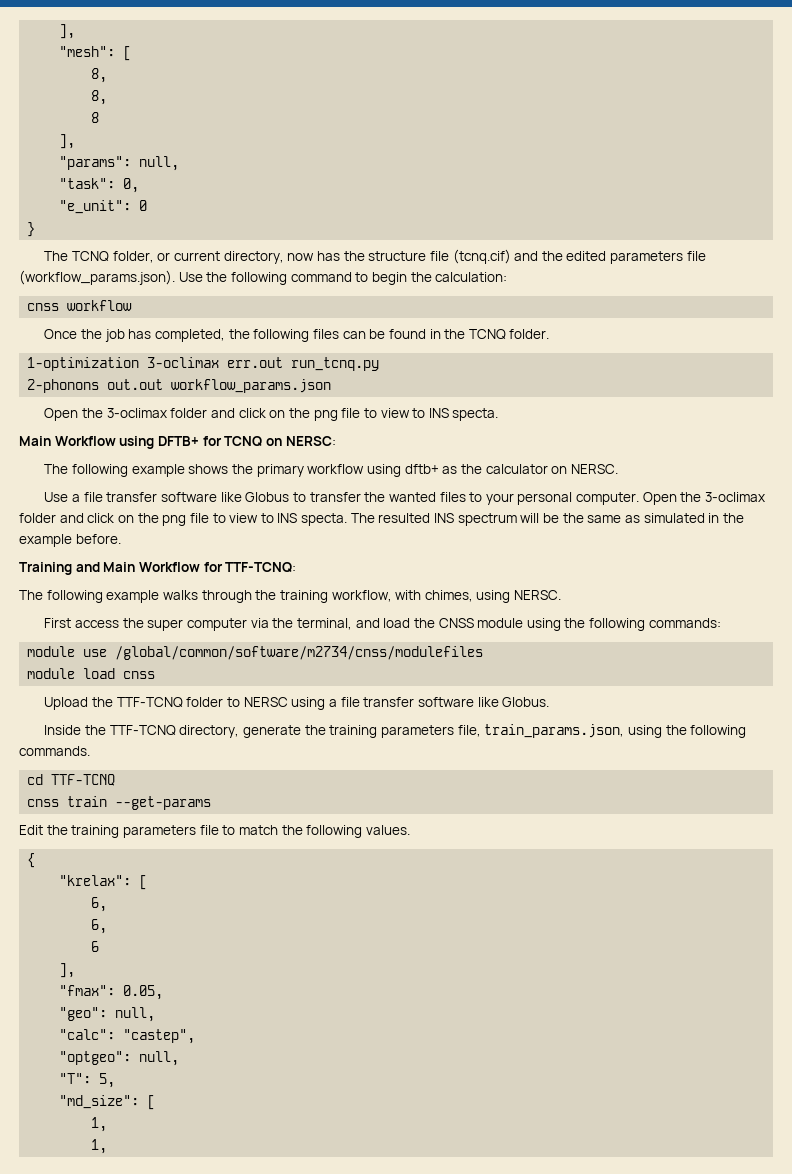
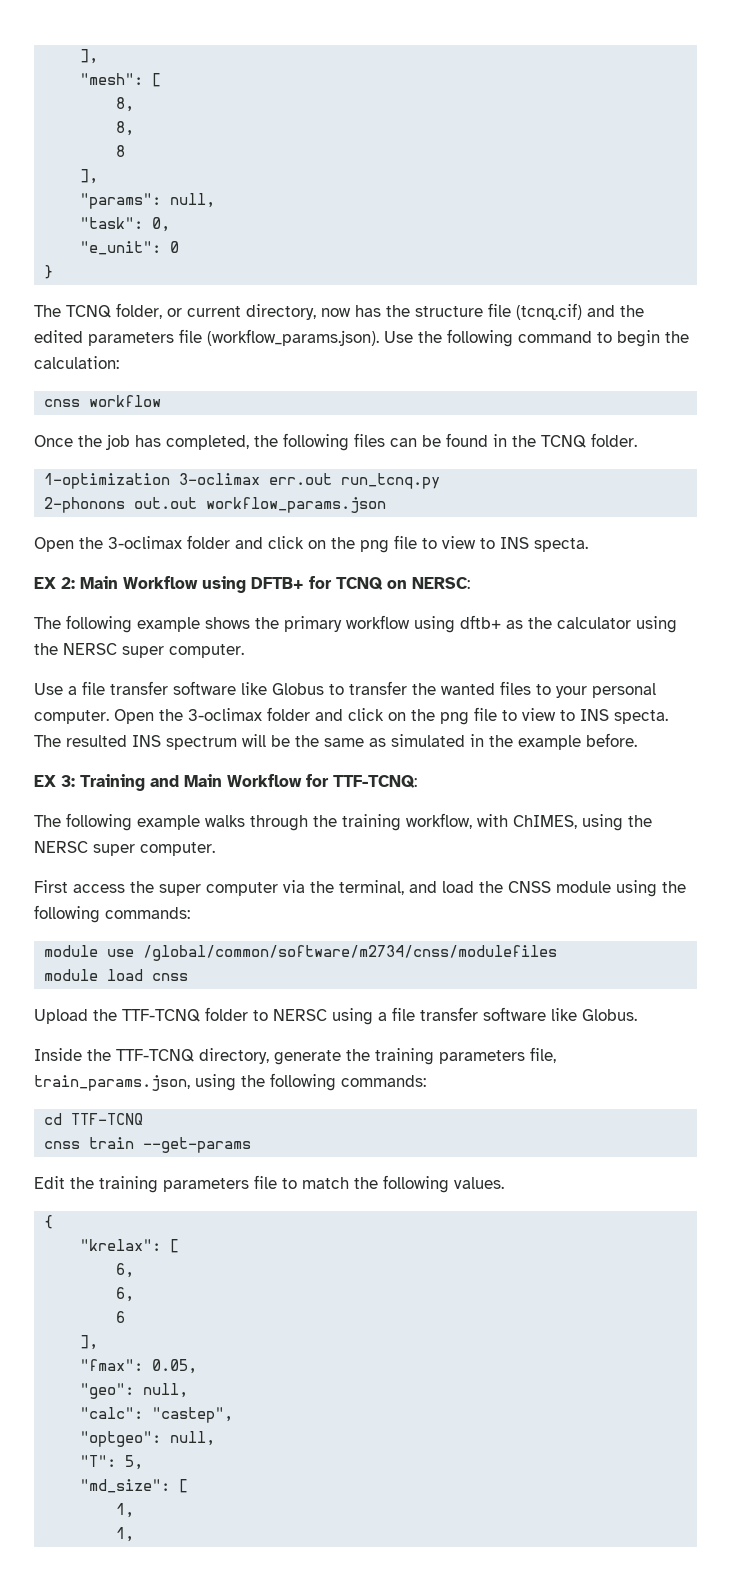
- Main Workflow using DFTB+ for TCNQ on NERSC:
+ EX 2: Main Workflow using DFTB+ for TCNQ on NERSC:
- The following example shows the primary workflow using dftb+ as the calculator on NERSC.
+ The following example shows the primary workflow using dftb+ as the calculator using the NERSC super computer.
- Training and Main Workflow for TTF-TCNQ:
+ EX 3: Training and Main Workflow for TTF-TCNQ:
- The following example walks through the training workflow, with chimes, using NERSC.
+ The following example walks through the training workflow, with ChIMES, using the NERSC super computer.
- Inside the TTF-TCNQ directory, generate the training parameters file, train_params.json, using the following commands.
+ Inside the TTF-TCNQ directory, generate the training parameters file, train_params.json, using the following commands:

